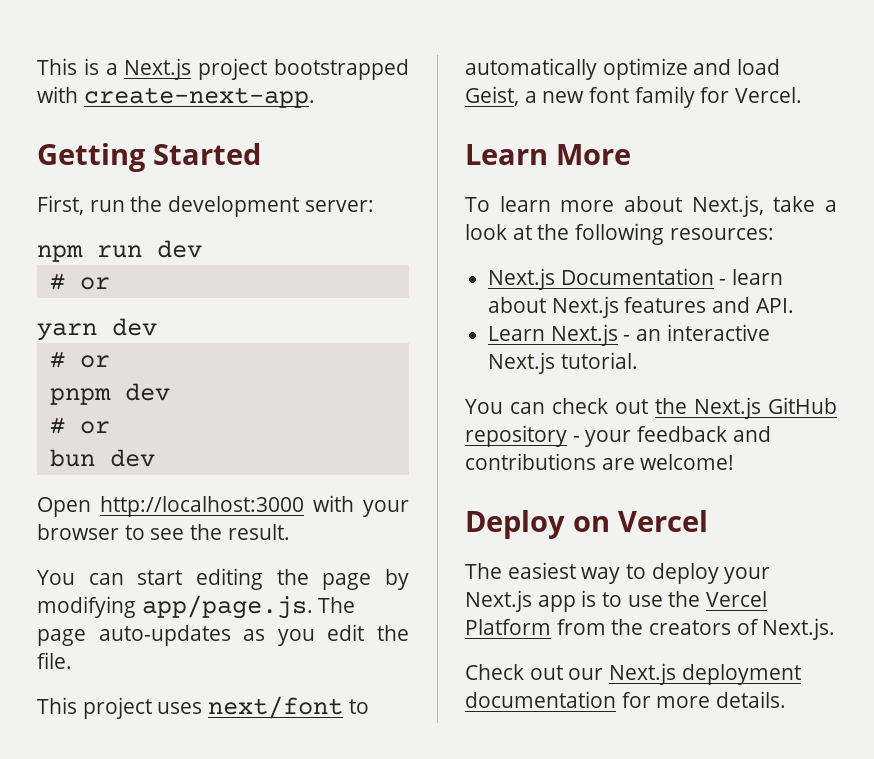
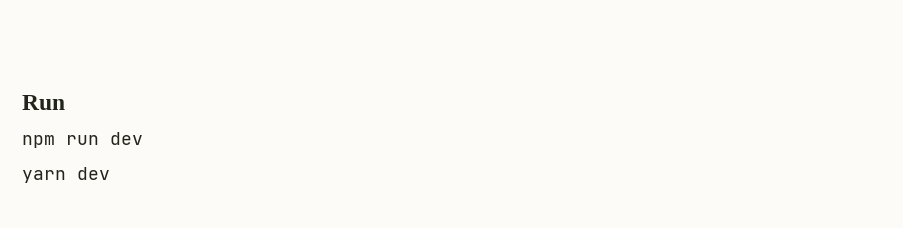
- This is a Next.js project bootstrapped with create-next-app.
- Getting Started
- First, run the development server:
+ Run
  npm run dev
- # or
  yarn dev
- # or
- pnpm dev
- # or
- bun dev
- Open http://localhost:3000 with your browser to see the result.
- You can start editing the page by modifying app/page.js. The page auto-updates as you edit the file.
- This project uses next/font to automatically optimize and load Geist, a new font family for Vercel.
- Learn More
- To learn more about Next.js, take a look at the following resources:
- Next.js Documentation - learn about Next.js features and API.
- Learn Next.js - an interactive Next.js tutorial.
- You can check out the Next.js GitHub repository - your feedback and contributions are welcome!
- Deploy on Vercel
- The easiest way to deploy your Next.js app is to use the Vercel Platform from the creators of Next.js.
- Check out our Next.js deployment documentation for more details.

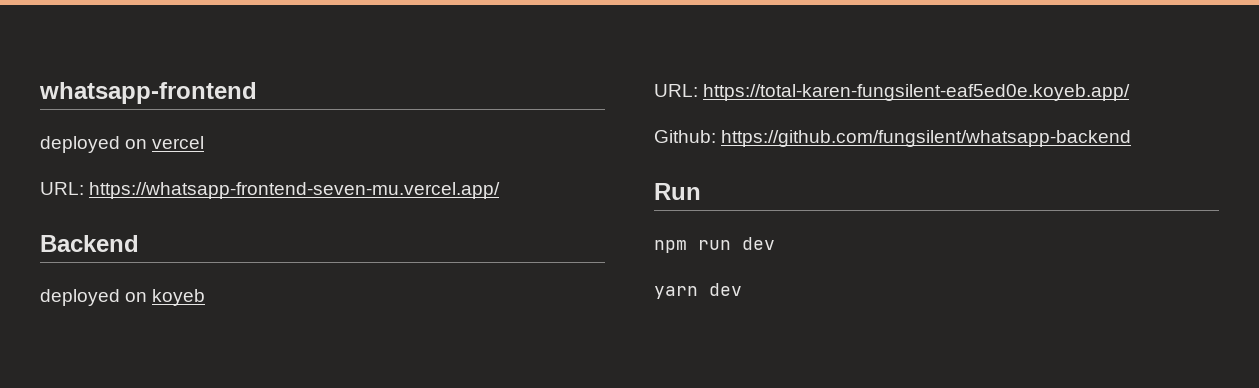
+ whatsapp-frontend
+ deployed on vercel
+ URL: https://whatsapp-frontend-seven-mu.vercel.app/
+ Backend
+ deployed on koyeb
+ URL: https://total-karen-fungsilent-eaf5ed0e.koyeb.app/
+ Github: https://github.com/fungsilent/whatsapp-backend

